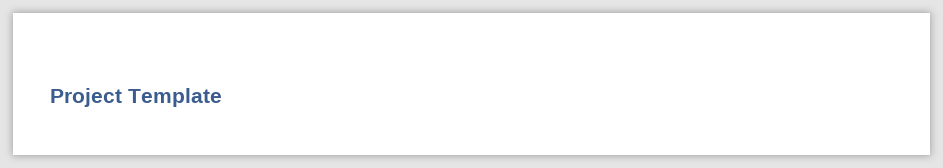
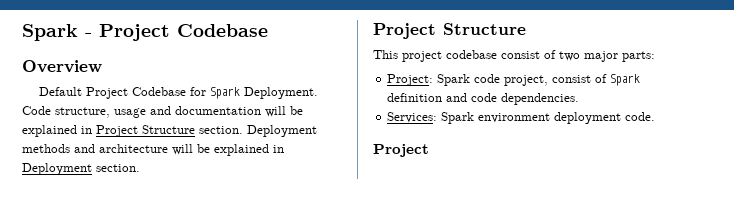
- Project Template
+ Spark - Project Codebase
+ Overview
+ Default Project Codebase for Spark Deployment. Code structure, usage and documentation will be explained in Project Structure section. Deployment methods and architecture will be explained in Deployment section.
+ Project Structure
+ This project codebase consist of two major parts:
+ Project: Spark code project, consist of Spark definition and code dependencies.
+ Services: Spark environment deployment code.
+ Project

